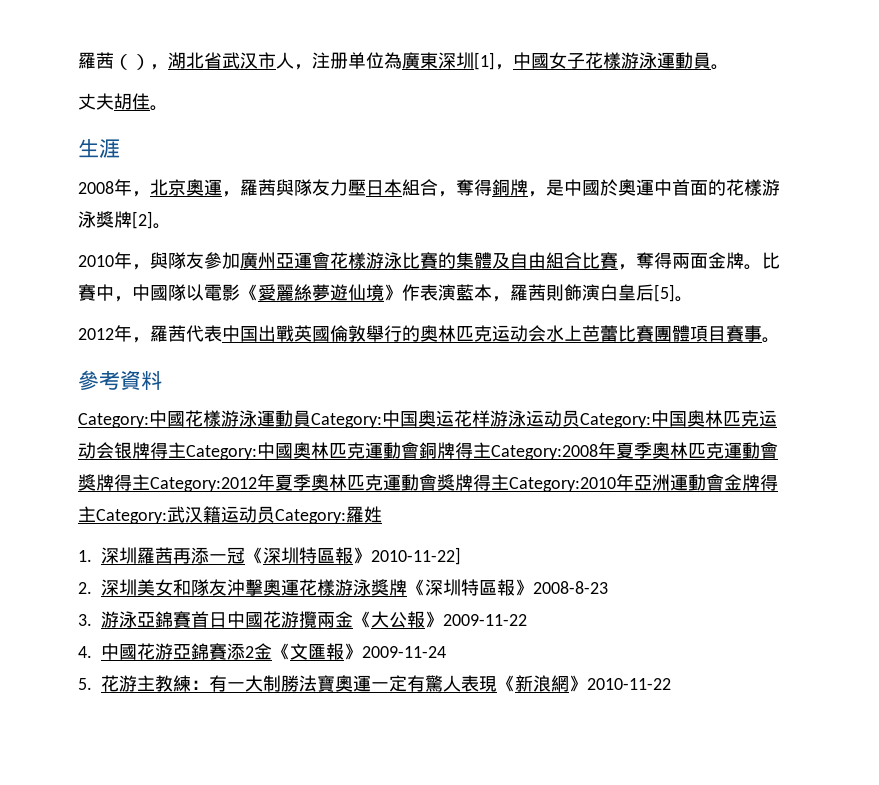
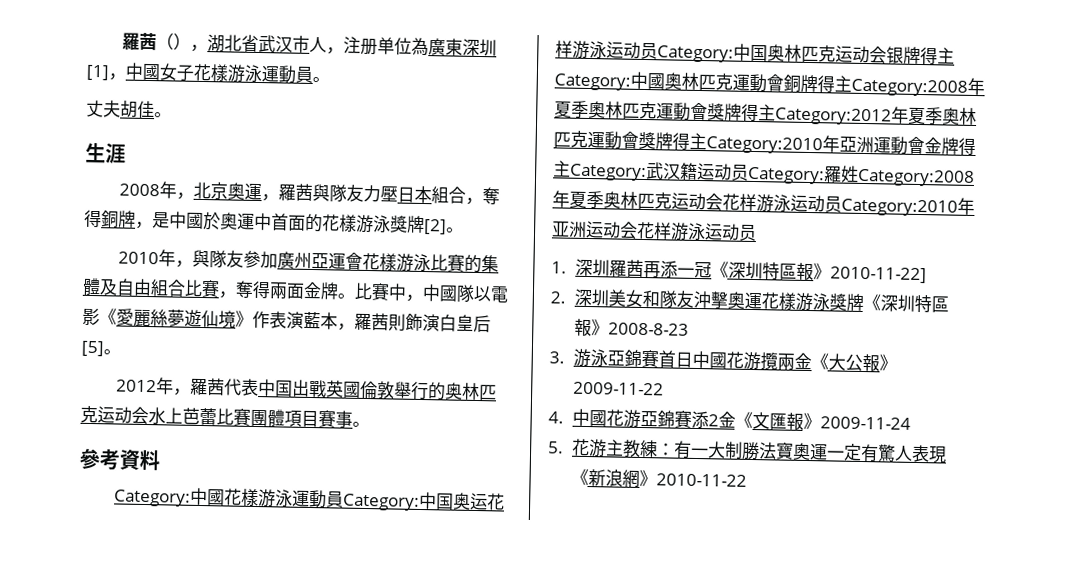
- Category:中國花樣游泳運動員Category:中国奥运花样游泳运动员Category:中国奥林匹克运动会银牌得主Category:中國奧林匹克運動會銅牌得主Category:2008年夏季奧林匹克運動會獎牌得主Category:2012年夏季奧林匹克運動會獎牌得主Category:2010年亞洲運動會金牌得主Category:武汉籍运动员Category:羅姓
+ Category:中國花樣游泳運動員Category:中国奥运花样游泳运动员Category:中国奥林匹克运动会银牌得主Category:中國奧林匹克運動會銅牌得主Category:2008年夏季奧林匹克運動會獎牌得主Category:2012年夏季奧林匹克運動會獎牌得主Category:2010年亞洲運動會金牌得主Category:武汉籍运动员Category:羅姓Category:2008年夏季奥林匹克运动会花样游泳运动员Category:2010年亚洲运动会花样游泳运动员

